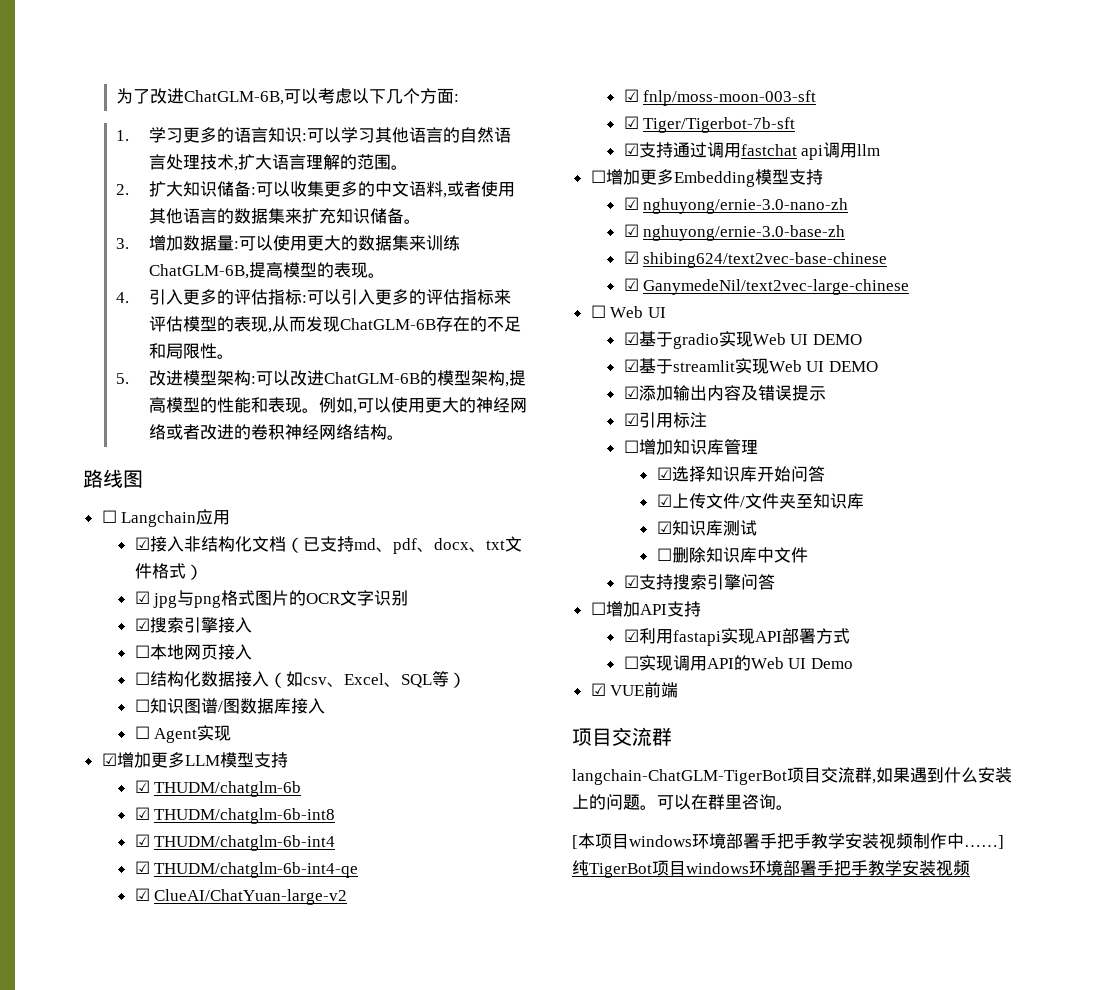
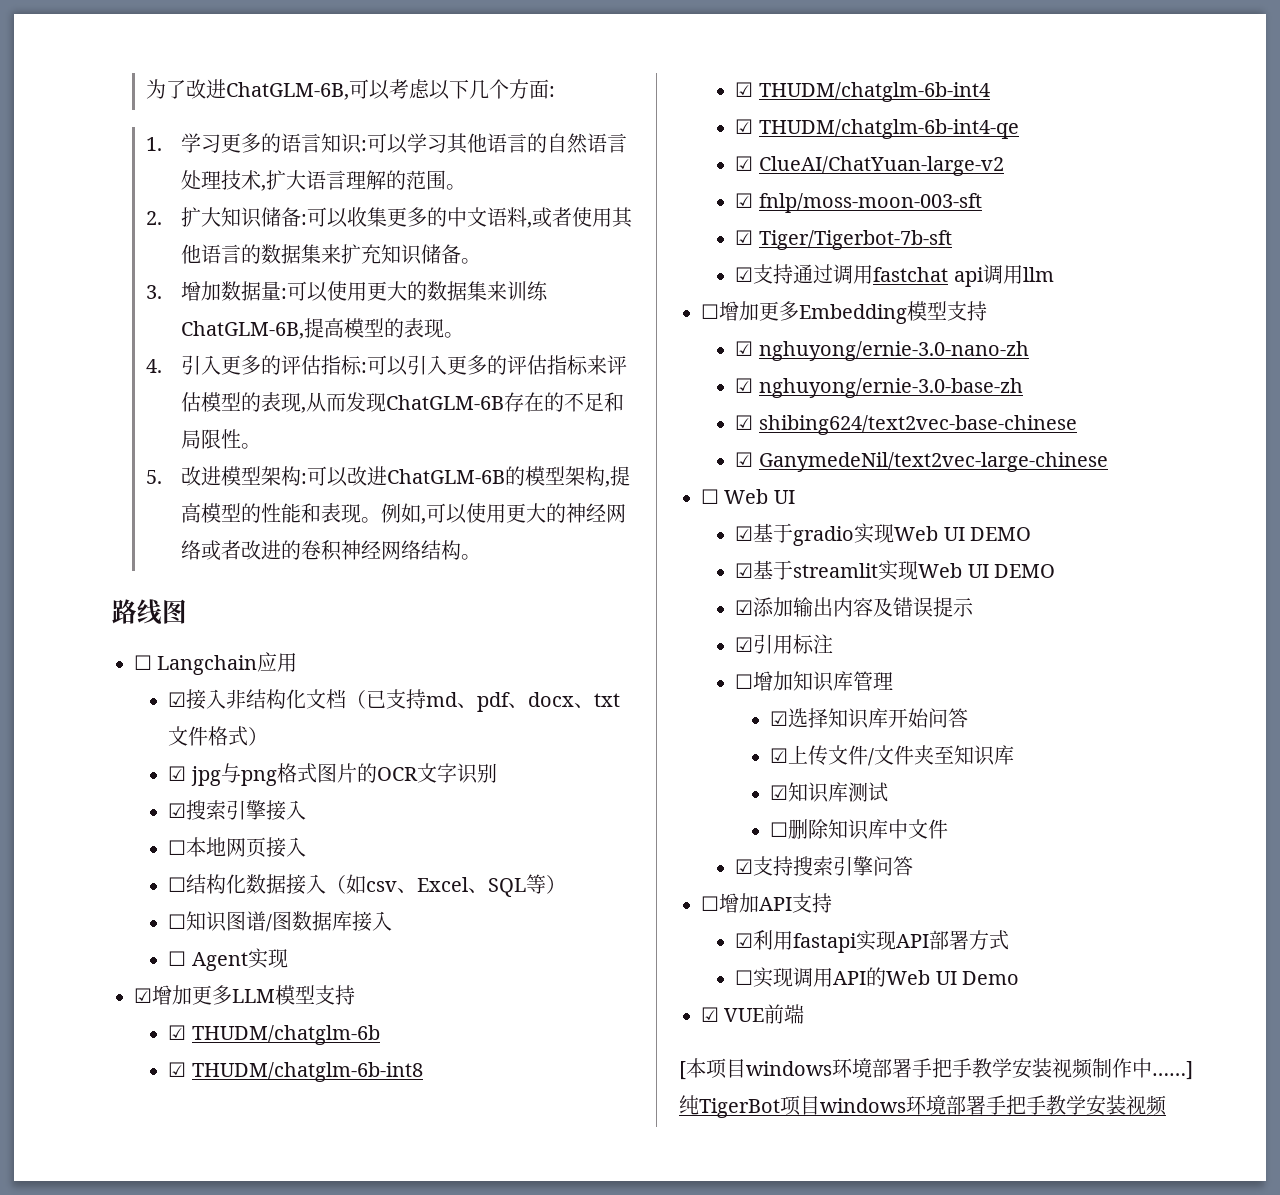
  ☑ VUE前端
- 项目交流群
- langchain-ChatGLM-TigerBot项目交流群,如果遇到什么安装上的问题。可以在群里咨询。

